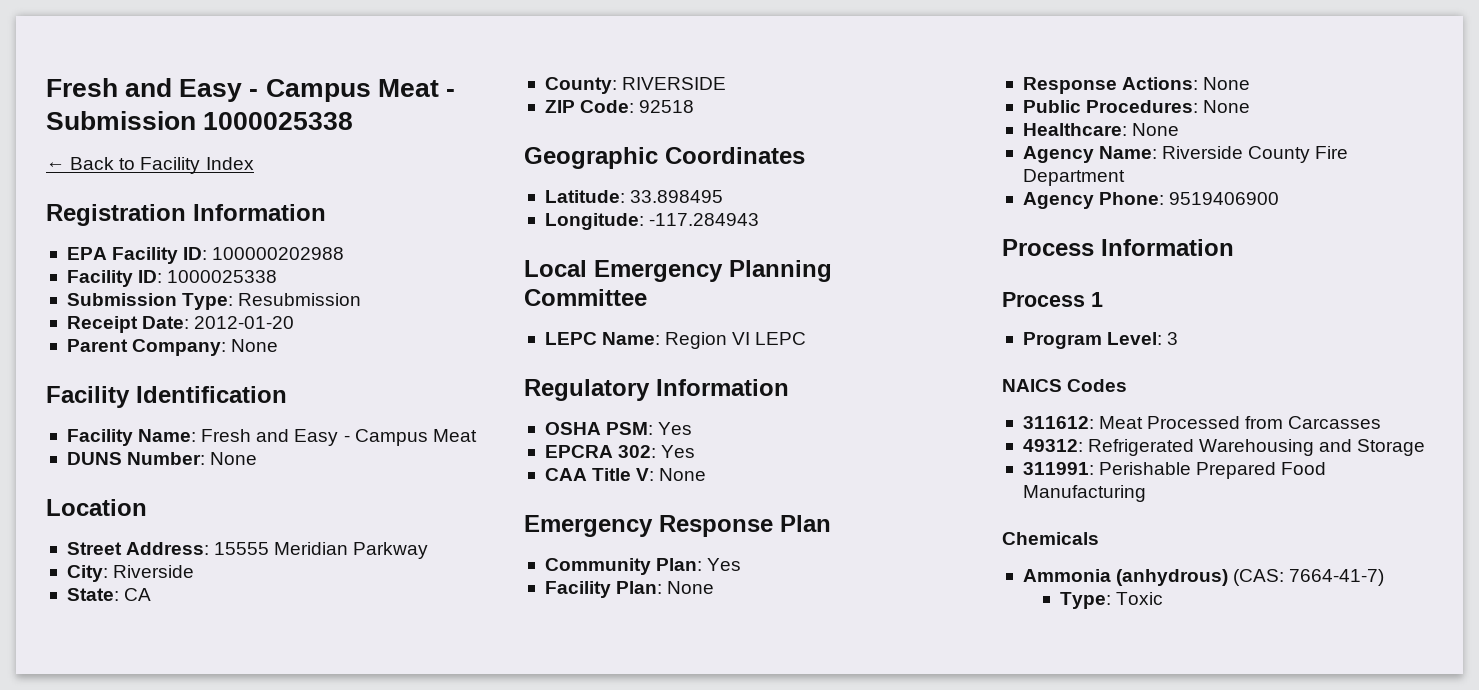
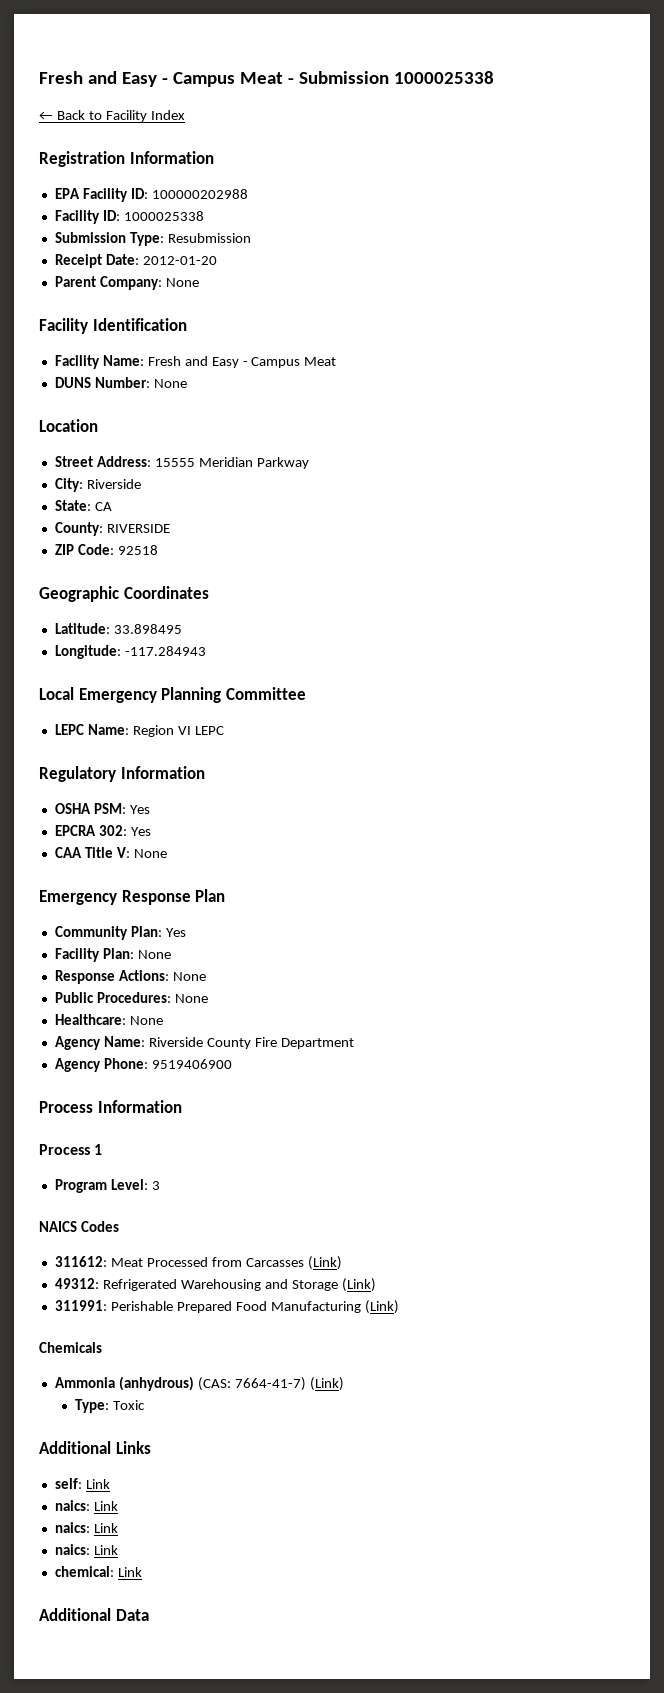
- 311612: Meat Processed from Carcasses
+ 311612: Meat Processed from Carcasses (Link)
- 49312: Refrigerated Warehousing and Storage
+ 49312: Refrigerated Warehousing and Storage (Link)
- 311991: Perishable Prepared Food Manufacturing
+ 311991: Perishable Prepared Food Manufacturing (Link)
- Ammonia (anhydrous) (CAS: 7664-41-7)
+ Ammonia (anhydrous) (CAS: 7664-41-7) (Link)
+ Additional Links
+ self: Link
+ naics: Link
+ naics: Link
+ naics: Link
+ chemical: Link
+ Additional Data

